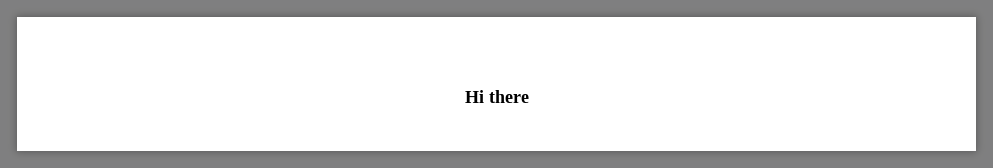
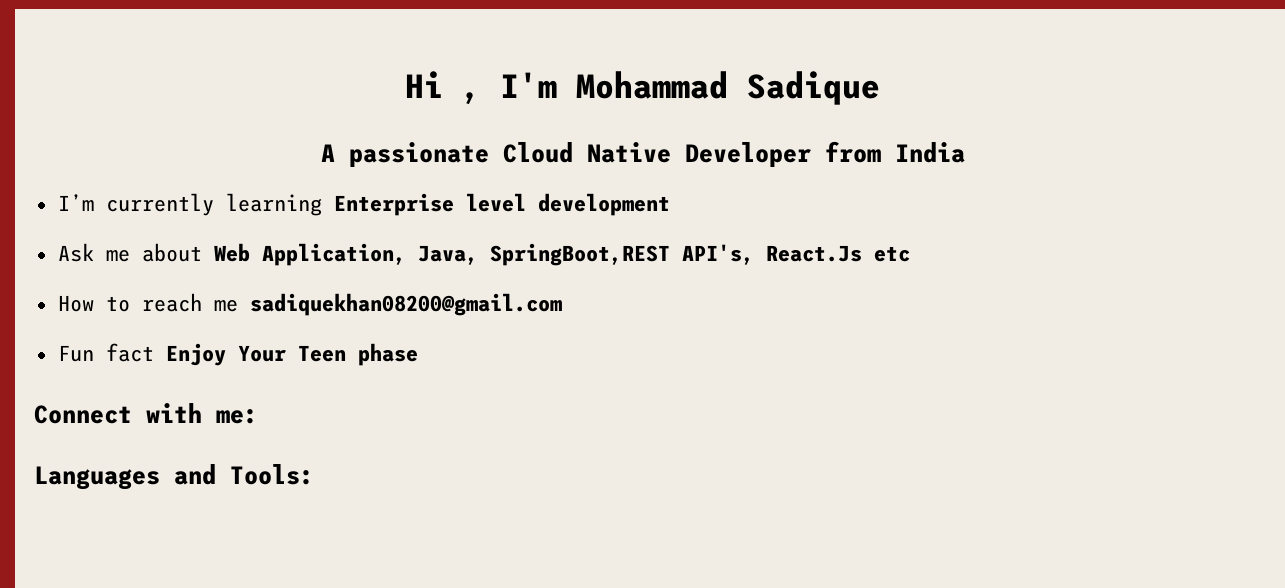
- Hi there
+ Hi , I'm Mohammad Sadique
+ A passionate Cloud Native Developer from India
+ I’m currently learning Enterprise level development
+ Ask me about Web Application, Java, SpringBoot,REST API's, React.Js etc
+ How to reach me sadiquekhan08200@gmail.com
+ Fun fact Enjoy Your Teen phase
+ Connect with me:
+ Languages and Tools:

